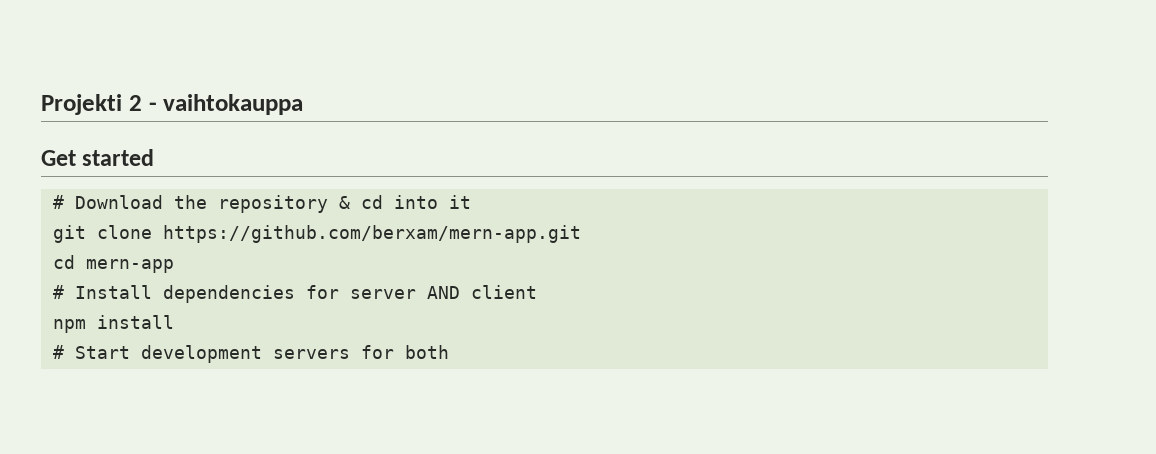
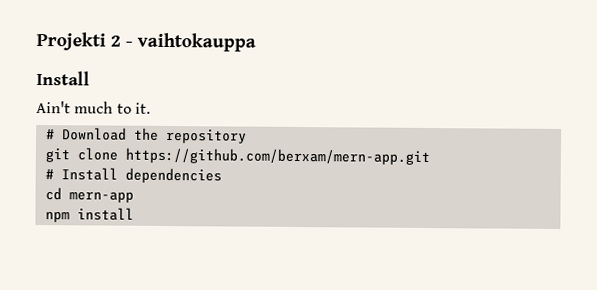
  Projekti 2 - vaihtokauppa
- Get started
+ Install
+ Ain't much to it.
- # Download the repository & cd into it
+ # Download the repository
+ # Install dependencies
- # Install dependencies for server AND client
  npm install
- # Start development servers for both

